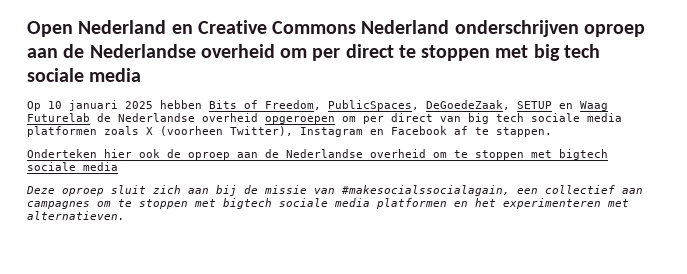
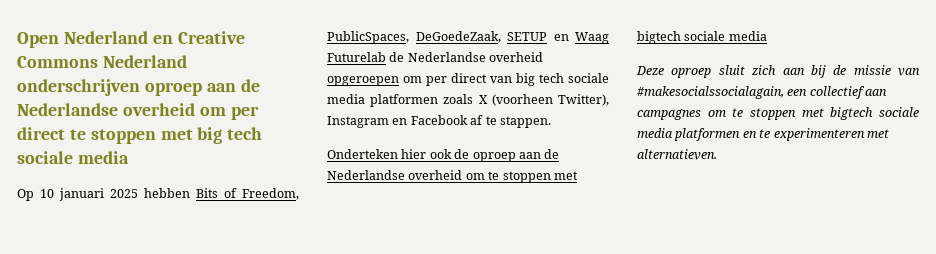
- Deze oproep sluit zich aan bij de missie van #makesocialssocialagain, een collectief aan campagnes om te stoppen met bigtech sociale media platformen en het experimenteren met alternatieven.
+ Deze oproep sluit zich aan bij de missie van #makesocialssocialagain, een collectief aan campagnes om te stoppen met bigtech sociale media platformen en te experimenteren met alternatieven.

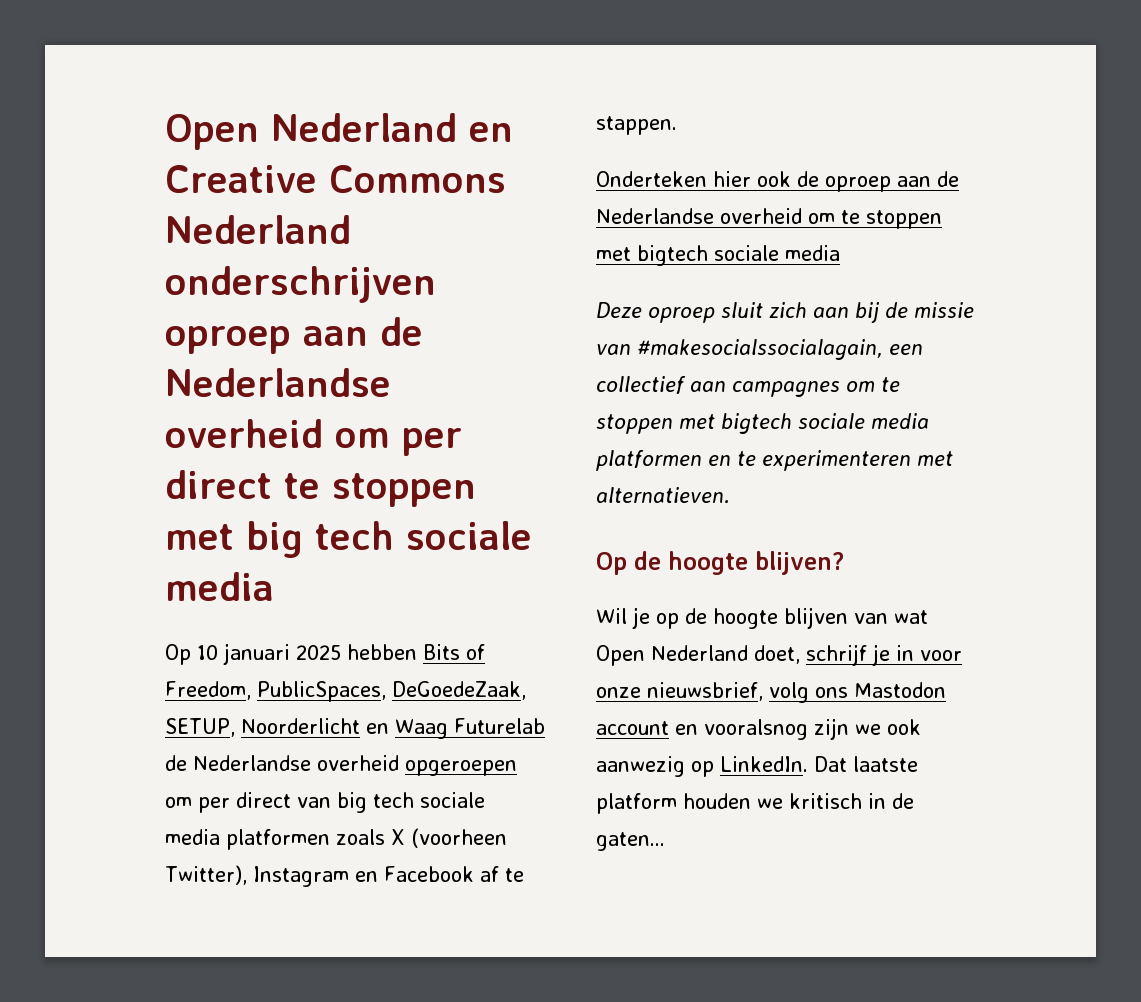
- Op 10 januari 2025 hebben Bits of Freedom, PublicSpaces, DeGoedeZaak, SETUP en Waag Futurelab de Nederlandse overheid opgeroepen om per direct van big tech sociale media platformen zoals X (voorheen Twitter), Instagram en Facebook af te stappen.
+ Op 10 januari 2025 hebben Bits of Freedom, PublicSpaces, DeGoedeZaak, SETUP, Noorderlicht en Waag Futurelab de Nederlandse overheid opgeroepen om per direct van big tech sociale media platformen zoals X (voorheen Twitter), Instagram en Facebook af te stappen.
+ Op de hoogte blijven?
+ Wil je op de hoogte blijven van wat Open Nederland doet, schrijf je in voor onze nieuwsbrief, volg ons Mastodon account en vooralsnog zijn we ook aanwezig op LinkedIn. Dat laatste platform houden we kritisch in de gaten...

